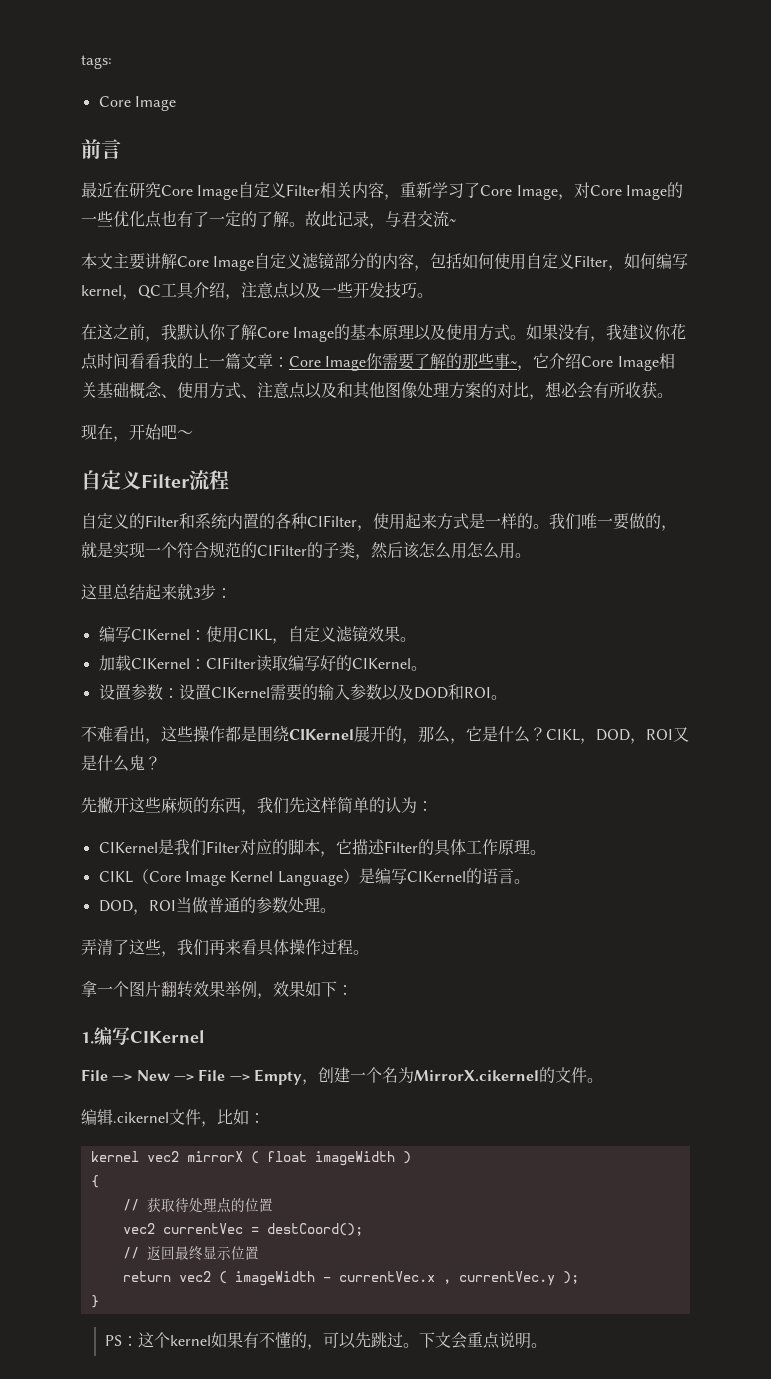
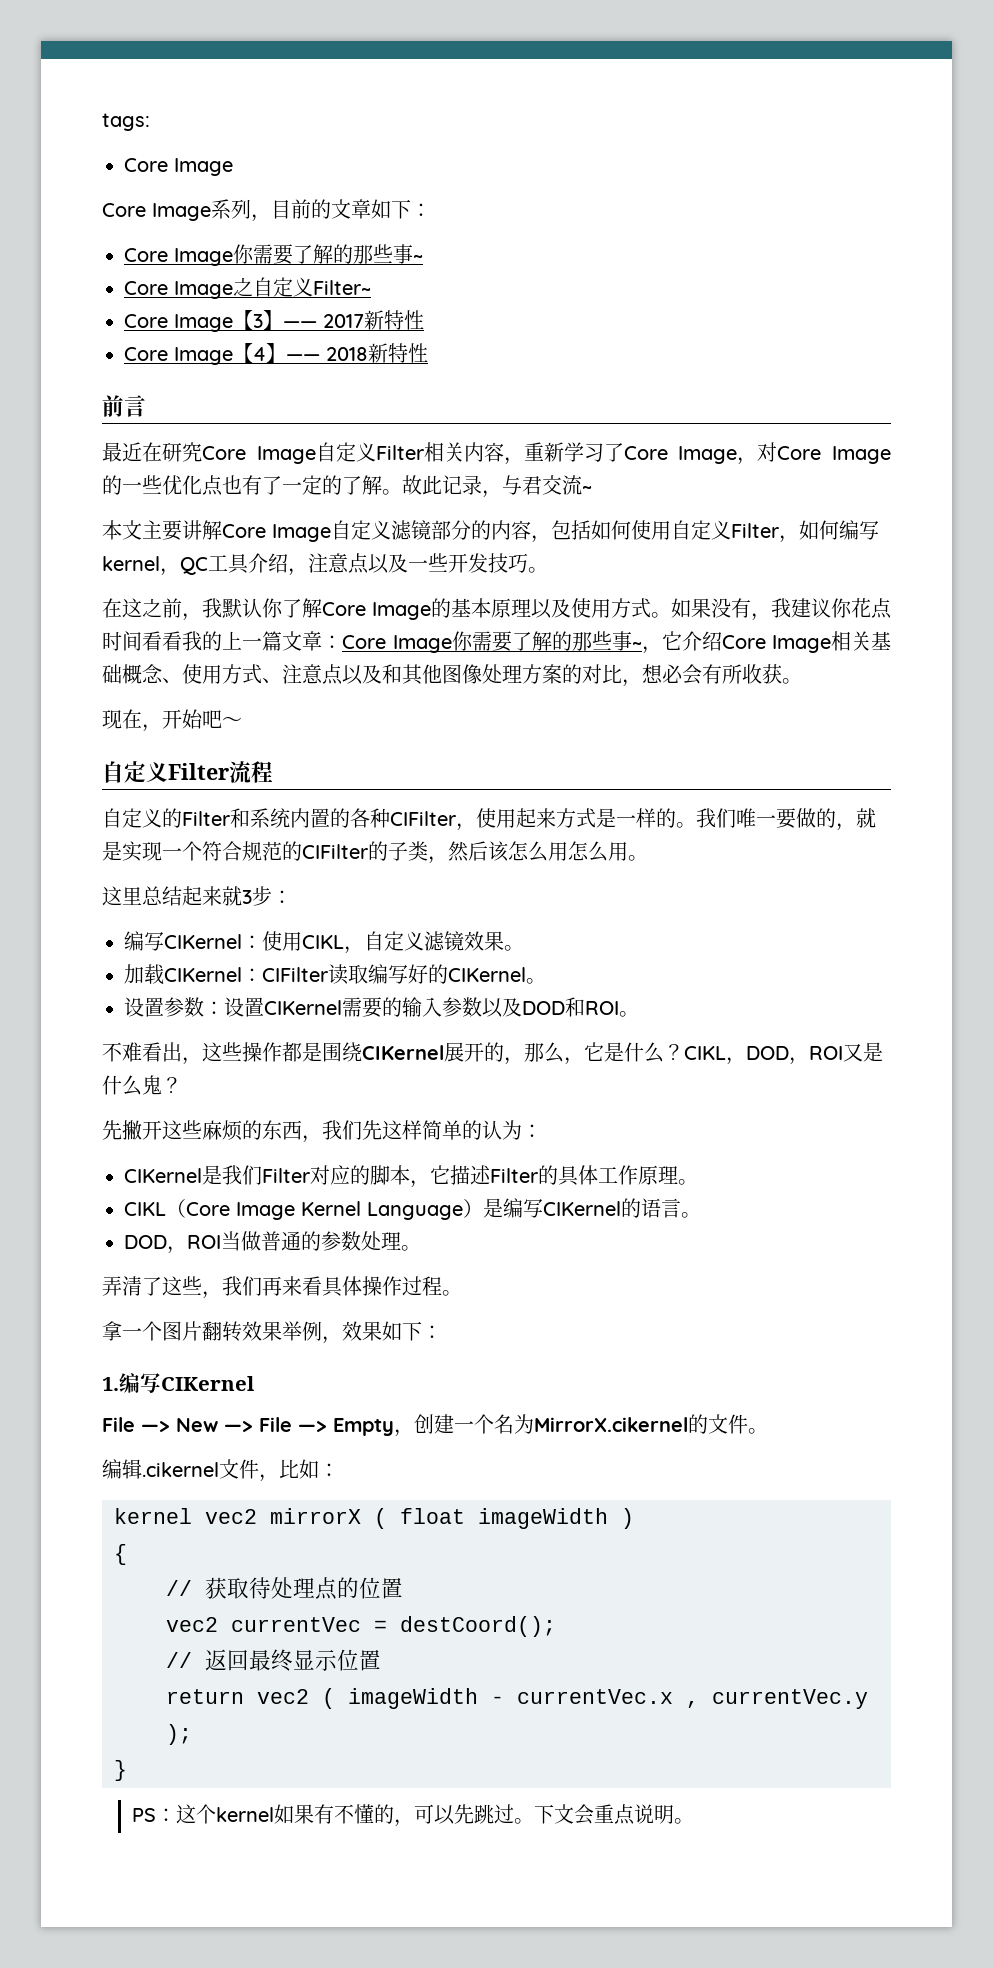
+ Core Image系列，目前的文章如下：
+ Core Image你需要了解的那些事~
+ Core Image之自定义Filter~
+ Core Image【3】—— 2017新特性
+ Core Image【4】—— 2018新特性

